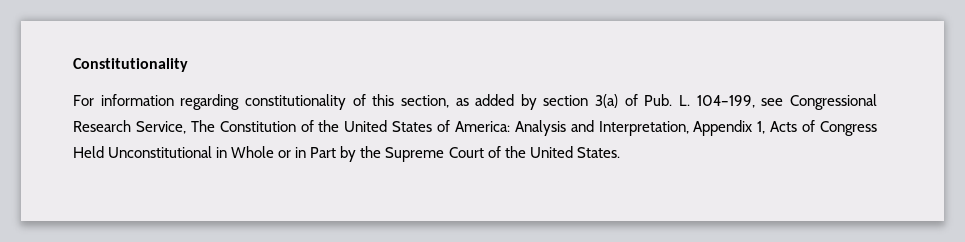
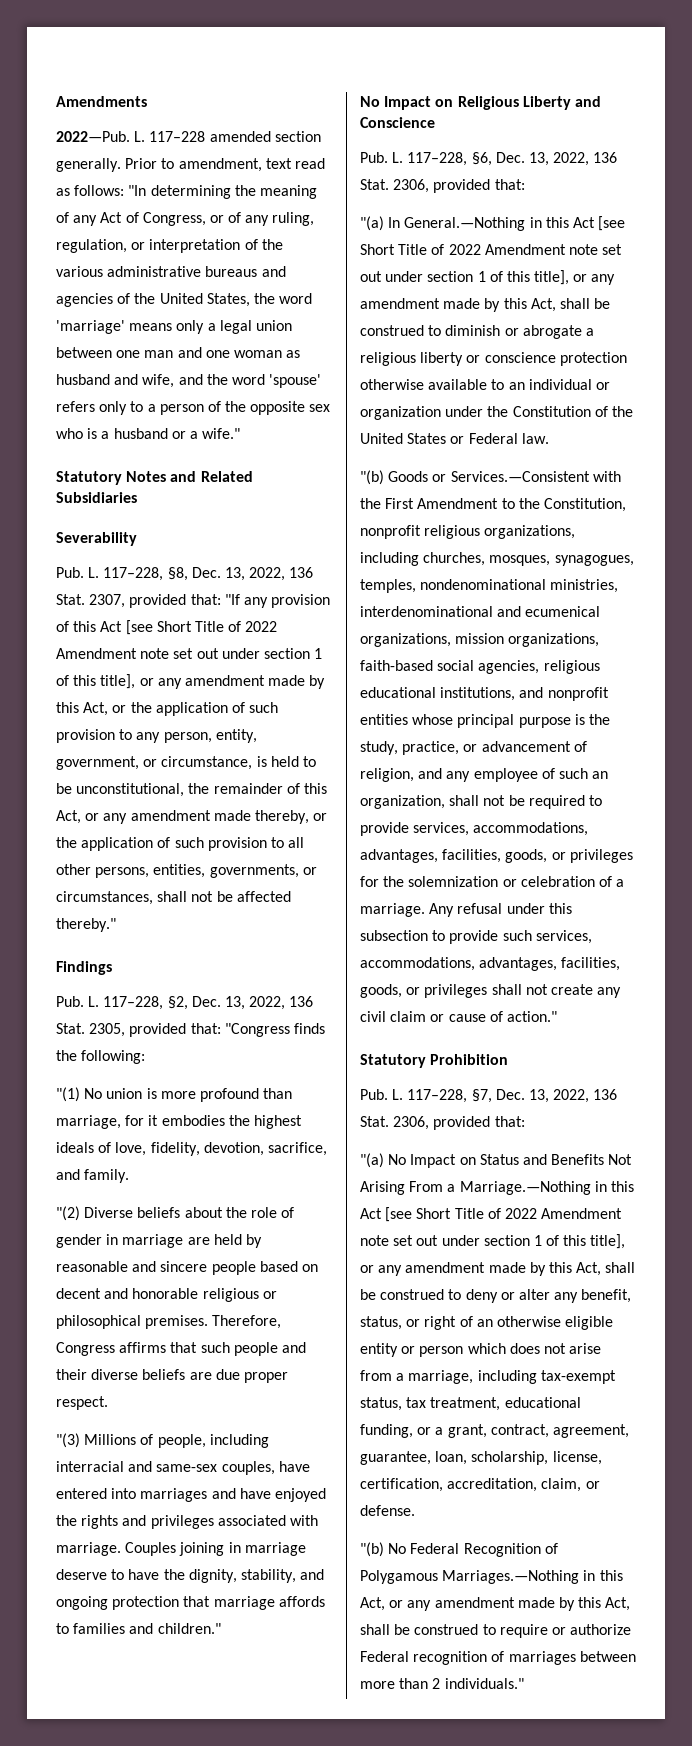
- Constitutionality
- For information regarding constitutionality of this section, as added by section 3(a) of Pub. L. 104–199, see Congressional Research Service, The Constitution of the United States of America: Analysis and Interpretation, Appendix 1, Acts of Congress Held Unconstitutional in Whole or in Part by the Supreme Court of the United States.
+ Amendments
+ 2022—Pub. L. 117–228 amended section generally. Prior to amendment, text read as follows: "In determining the meaning of any Act of Congress, or of any ruling, regulation, or interpretation of the various administrative bureaus and agencies of the United States, the word 'marriage' means only a legal union between one man and one woman as husband and wife, and the word 'spouse' refers only to a person of the opposite sex who is a husband or a wife."
+ Statutory Notes and Related Subsidiaries
+ Severability
+ Pub. L. 117–228, §8, Dec. 13, 2022, 136 Stat. 2307, provided that: "If any provision of this Act [see Short Title of 2022 Amendment note set out under section 1 of this title], or any amendment made by this Act, or the application of such provision to any person, entity, government, or circumstance, is held to be unconstitutional, the remainder of this Act, or any amendment made thereby, or the application of such provision to all other persons, entities, governments, or circumstances, shall not be affected thereby."
+ Findings
+ Pub. L. 117–228, §2, Dec. 13, 2022, 136 Stat. 2305, provided that: "Congress finds the following:
+ "(1) No union is more profound than marriage, for it embodies the highest ideals of love, fidelity, devotion, sacrifice, and family.
+ "(2) Diverse beliefs about the role of gender in marriage are held by reasonable and sincere people based on decent and honorable religious or philosophical premises. Therefore, Congress affirms that such people and their diverse beliefs are due proper respect.
+ "(3) Millions of people, including interracial and same-sex couples, have entered into marriages and have enjoyed the rights and privileges associated with marriage. Couples joining in marriage deserve to have the dignity, stability, and ongoing protection that marriage affords to families and children."
+ No Impact on Religious Liberty and Conscience
+ Pub. L. 117–228, §6, Dec. 13, 2022, 136 Stat. 2306, provided that:
+ "(a) In General.—Nothing in this Act [see Short Title of 2022 Amendment note set out under section 1 of this title], or any amendment made by this Act, shall be construed to diminish or abrogate a religious liberty or conscience protection otherwise available to an individual or organization under the Constitution of the United States or Federal law.
+ "(b) Goods or Services.—Consistent with the First Amendment to the Constitution, nonprofit religious organizations, including churches, mosques, synagogues, temples, nondenominational ministries, interdenominational and ecumenical organizations, mission organizations, faith-based social agencies, religious educational institutions, and nonprofit entities whose principal purpose is the study, practice, or advancement of religion, and any employee of such an organization, shall not be required to provide services, accommodations, advantages, facilities, goods, or privileges for the solemnization or celebration of a marriage. Any refusal under this subsection to provide such services, accommodations, advantages, facilities, goods, or privileges shall not create any civil claim or cause of action."
+ Statutory Prohibition
+ Pub. L. 117–228, §7, Dec. 13, 2022, 136 Stat. 2306, provided that:
+ "(a) No Impact on Status and Benefits Not Arising From a Marriage.—Nothing in this Act [see Short Title of 2022 Amendment note set out under section 1 of this title], or any amendment made by this Act, shall be construed to deny or alter any benefit, status, or right of an otherwise eligible entity or person which does not arise from a marriage, including tax-exempt status, tax treatment, educational funding, or a grant, contract, agreement, guarantee, loan, scholarship, license, certification, accreditation, claim, or defense.
+ "(b) No Federal Recognition of Polygamous Marriages.—Nothing in this Act, or any amendment made by this Act, shall be construed to require or authorize Federal recognition of marriages between more than 2 individuals."

